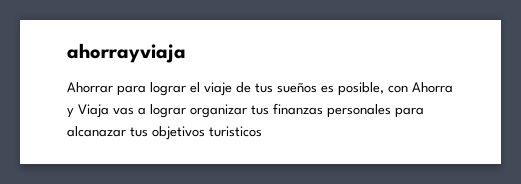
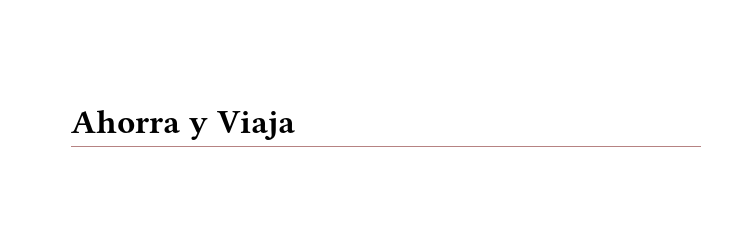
- ahorrayviaja
- Ahorrar para lograr el viaje de tus sueños es posible, con Ahorra y Viaja vas a lograr organizar tus finanzas personales para alcanazar tus objetivos turisticos
+ Ahorra y Viaja

